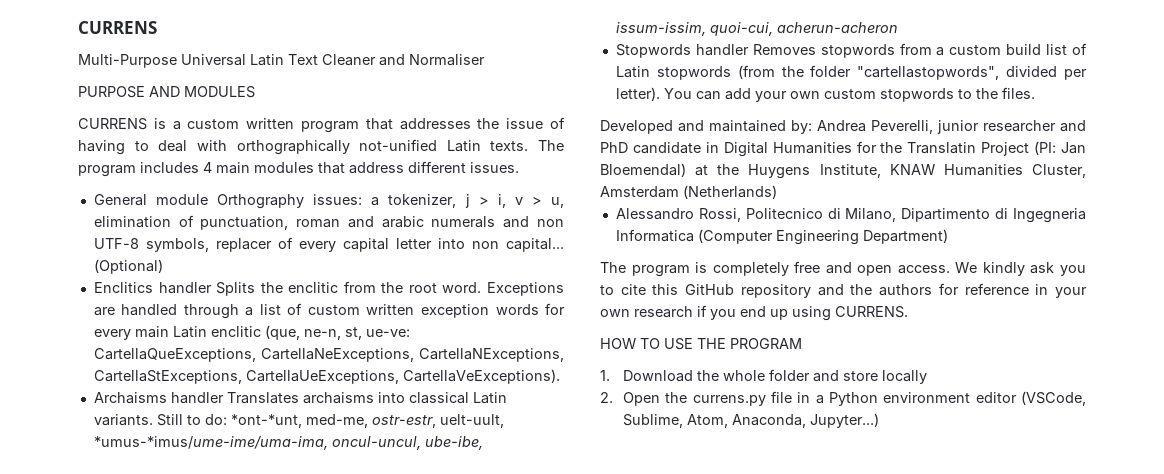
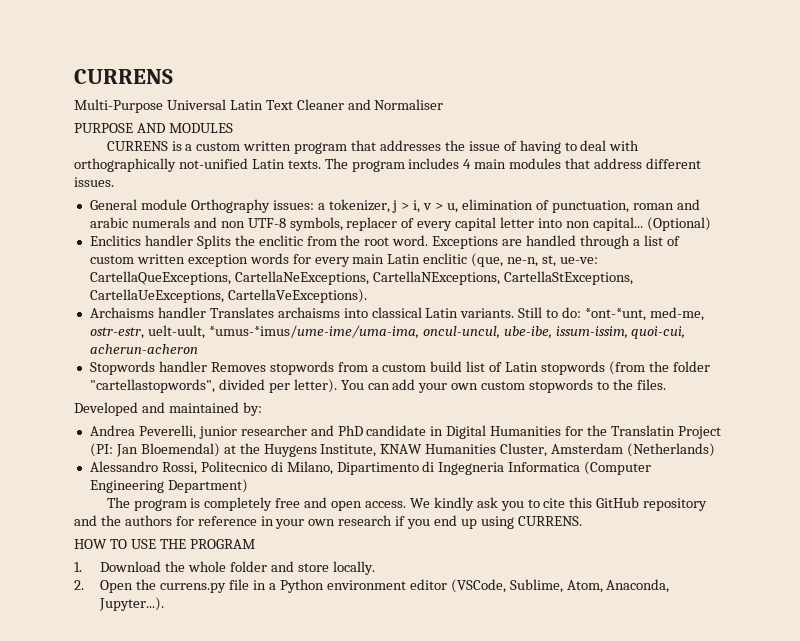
- Developed and maintained by: Andrea Peverelli, junior researcher and PhD candidate in Digital Humanities for the Translatin Project (PI: Jan Bloemendal) at the Huygens Institute, KNAW Humanities Cluster, Amsterdam (Netherlands)
+ Developed and maintained by:
+ Andrea Peverelli, junior researcher and PhD candidate in Digital Humanities for the Translatin Project (PI: Jan Bloemendal) at the Huygens Institute, KNAW Humanities Cluster, Amsterdam (Netherlands)
- 1. Download the whole folder and store locally
+ 1. Download the whole folder and store locally.
- 2. Open the currens.py file in a Python environment editor (VSCode, Sublime, Atom, Anaconda, Jupyter...)
+ 2. Open the currens.py file in a Python environment editor (VSCode, Sublime, Atom, Anaconda, Jupyter...).

